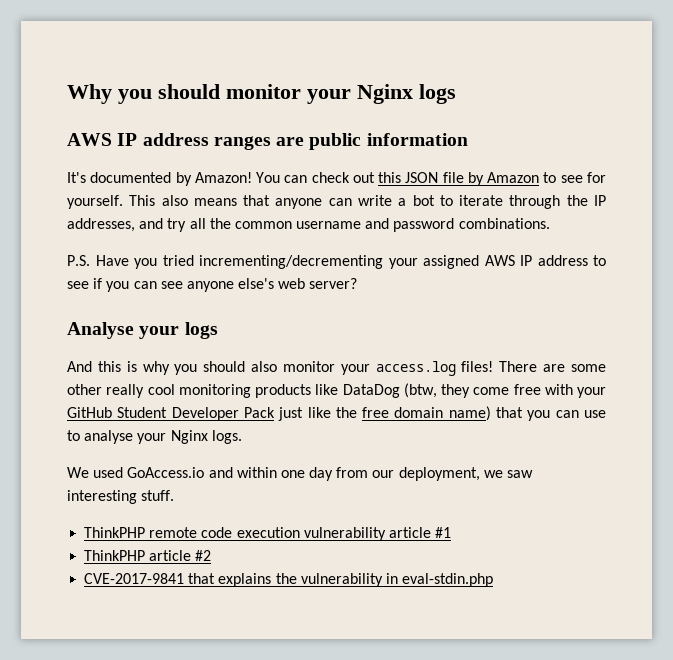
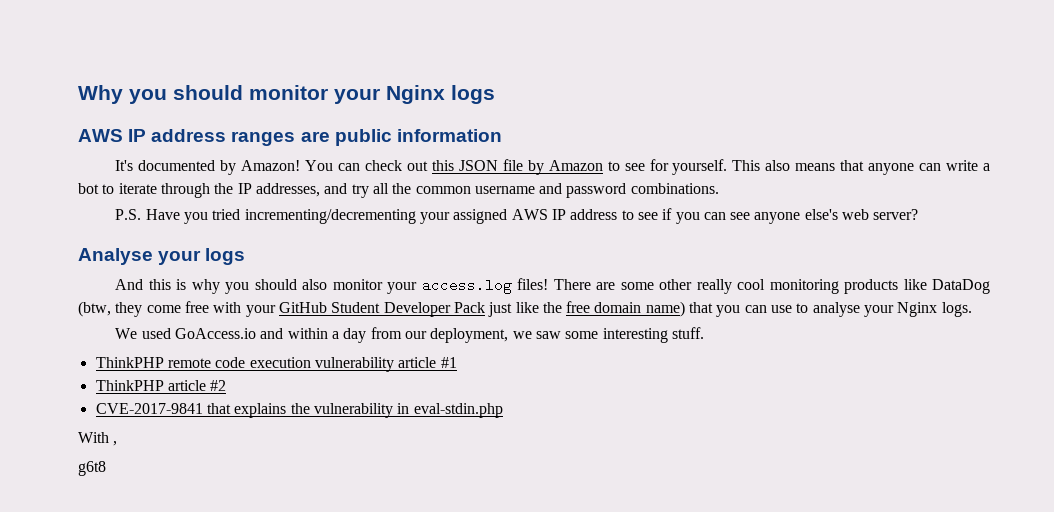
- We used GoAccess.io and within one day from our deployment, we saw interesting stuff.
+ We used GoAccess.io and within a day from our deployment, we saw some interesting stuff.
+ With ,
+ g6t8

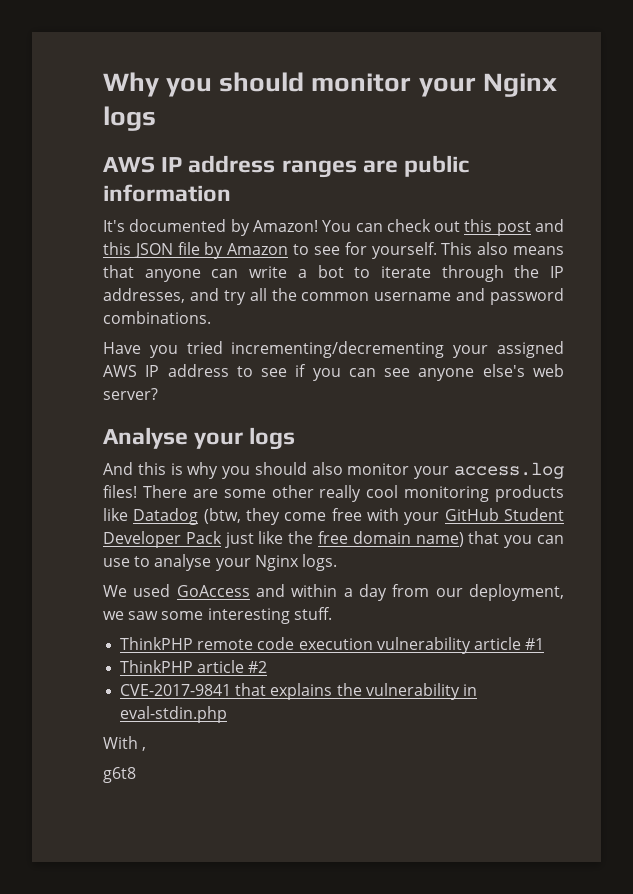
- You can check out this JSON file by Amazon to see for yourself.
+ You can check out this post and this JSON file by Amazon to see for yourself.
- P.S. Have you tried incrementing/decrementing your assigned AWS IP address to see if you can see anyone else's web server?
+ Have you tried incrementing/decrementing your assigned AWS IP address to see if you can see anyone else's web server?
- There are some other really cool monitoring products like DataDog (btw, they come free with your GitHub Student Developer Pack just like the free domain name) that you can use to analyse your Nginx logs.
+ There are some other really cool monitoring products like Datadog (btw, they come free with your GitHub Student Developer Pack just like the free domain name) that you can use to analyse your Nginx logs.
- We used GoAccess.io and within a day from our deployment, we saw some interesting stuff.
+ We used GoAccess and within a day from our deployment, we saw some interesting stuff.

